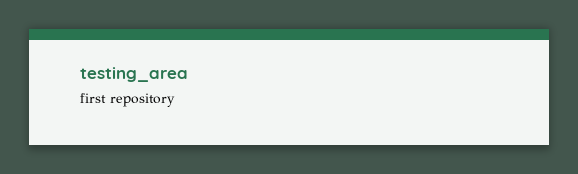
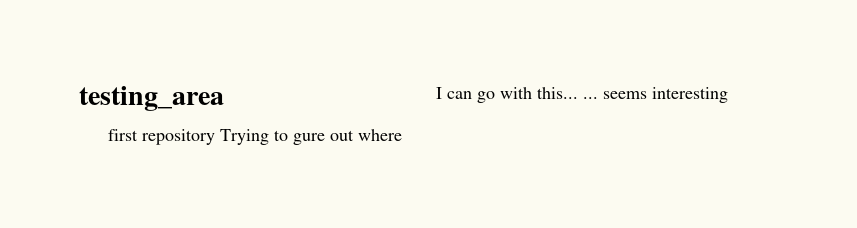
- first repository
+ first repository Trying to gure out where I can go with this... ... seems interesting

